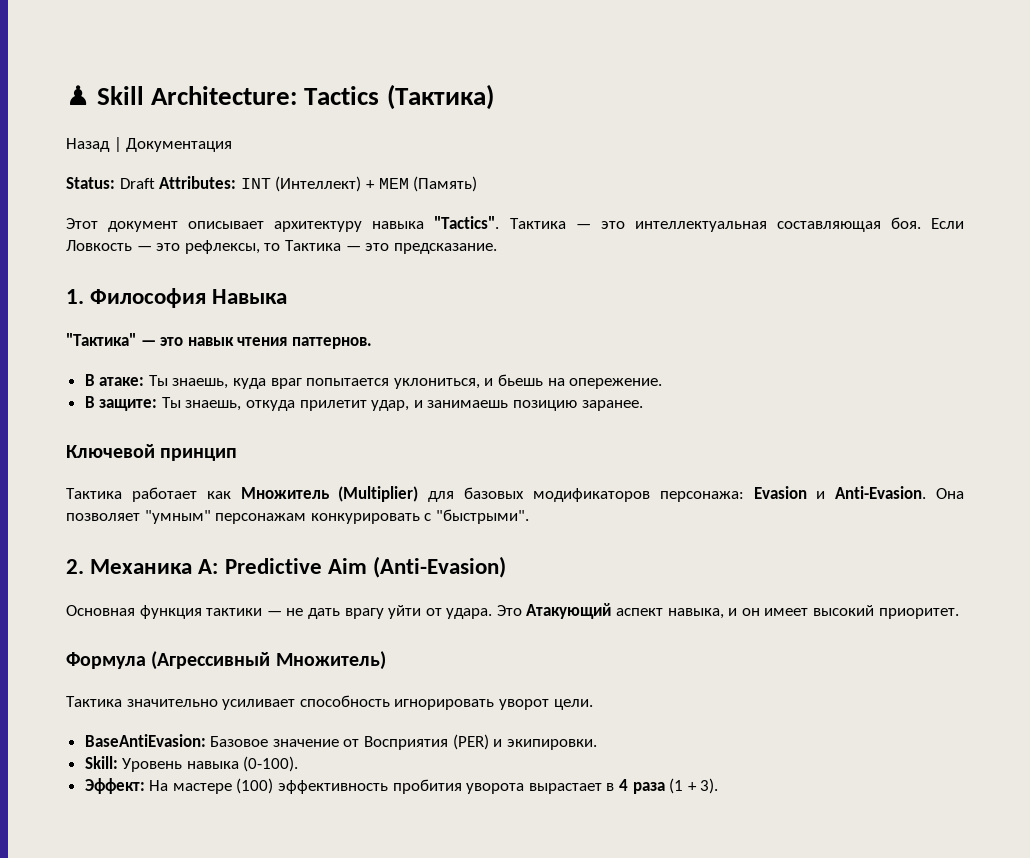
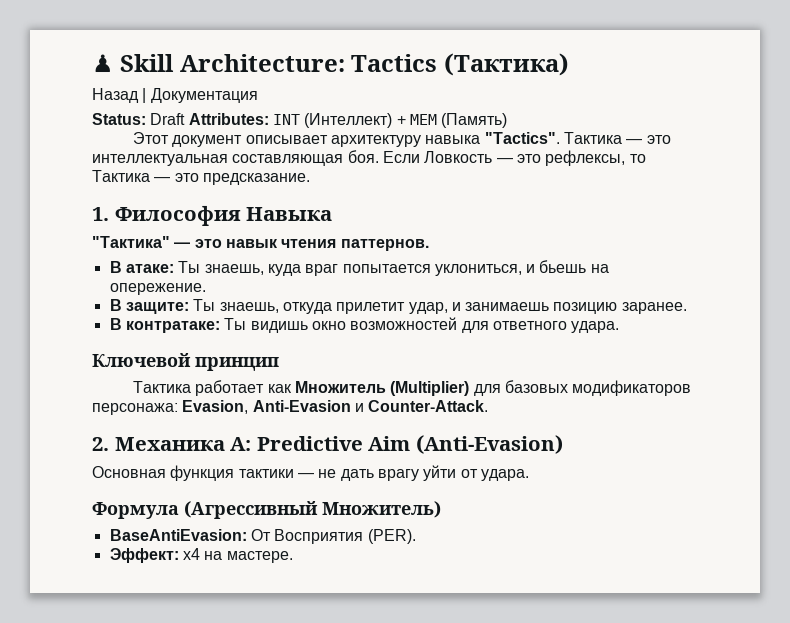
+ В контратаке: Ты видишь окно возможностей для ответного удара.
- Тактика работает как Множитель (Multiplier) для базовых модификаторов персонажа: Evasion и Anti-Evasion. Она позволяет "умным" персонажам конкурировать с "быстрыми".
+ Тактика работает как Множитель (Multiplier) для базовых модификаторов персонажа: Evasion, Anti-Evasion и Counter-Attack.
- Основная функция тактики — не дать врагу уйти от удара. Это Атакующий аспект навыка, и он имеет высокий приоритет.
+ Основная функция тактики — не дать врагу уйти от удара.
  Формула (Агрессивный Множитель)
- Тактика значительно усиливает способность игнорировать уворот цели.
- BaseAntiEvasion: Базовое значение от Восприятия (PER) и экипировки.
- Skill: Уровень навыка (0-100).
- Эффект: На мастере (100) эффективность пробития уворота вырастает в 4 раза (1 + 3).
+ BaseAntiEvasion: От Восприятия (PER).
+ Эффект: x4 на мастере.

